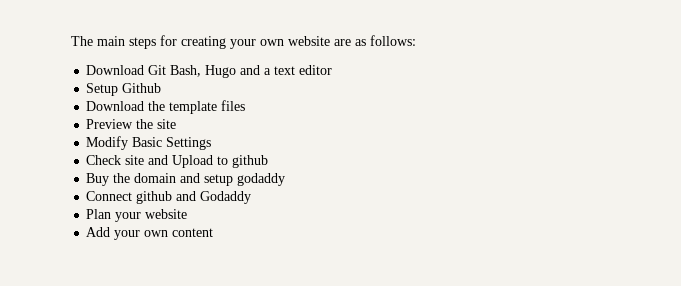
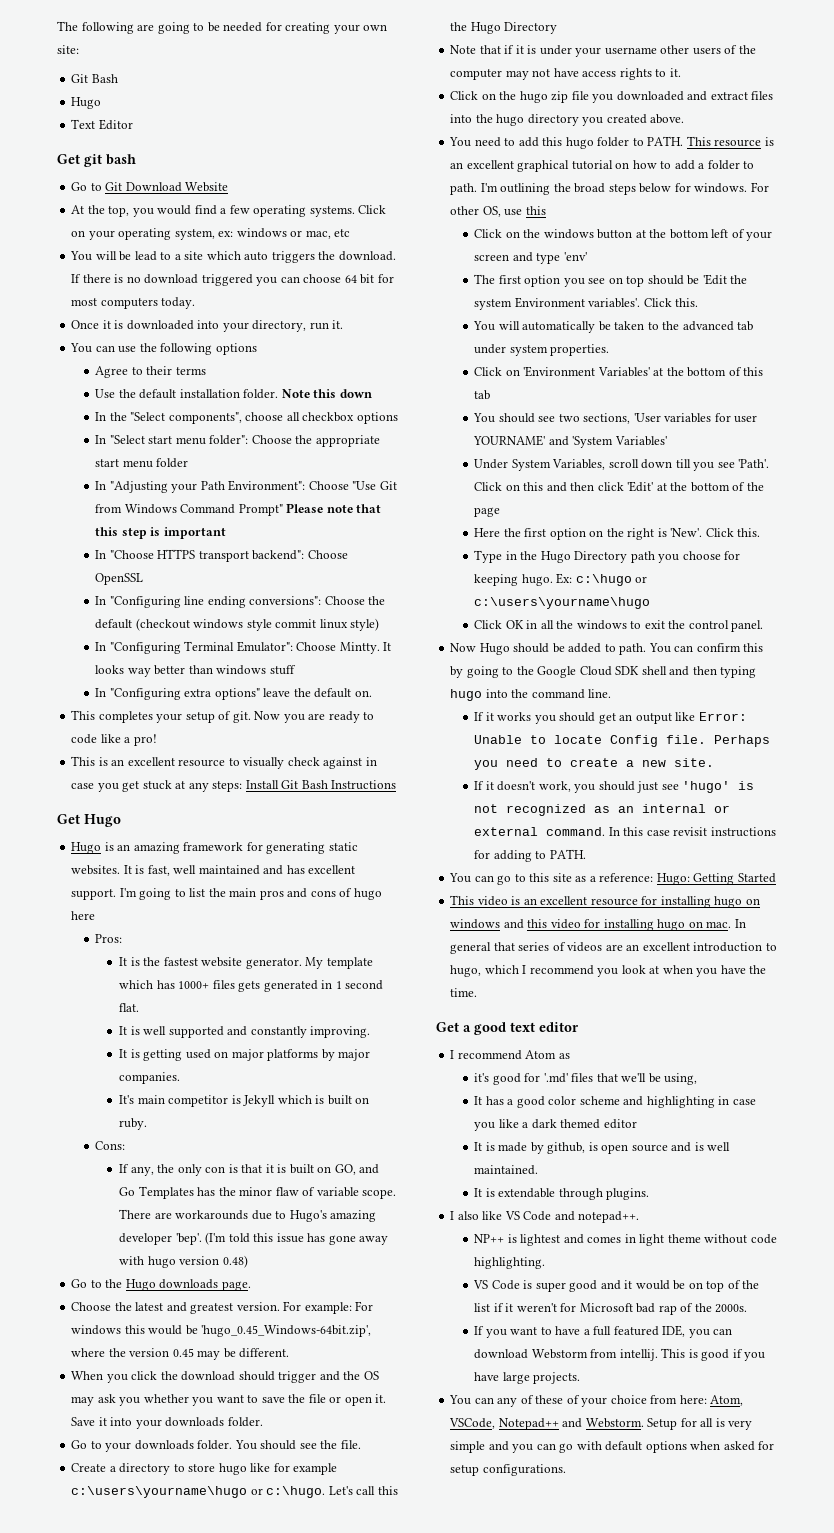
- The main steps for creating your own website are as follows:
- Download Git Bash, Hugo and a text editor
- Setup Github
- Download the template files
- Preview the site
- Modify Basic Settings
- Check site and Upload to github
- Buy the domain and setup godaddy
- Connect github and Godaddy
- Plan your website
- Add your own content
+ The following are going to be needed for creating your own site:
+ Git Bash
+ Hugo
+ Text Editor
+ Get git bash
+ Go to Git Download Website
+ At the top, you would find a few operating systems. Click on your operating system, ex: windows or mac, etc
+ You will be lead to a site which auto triggers the download. If there is no download triggered you can choose 64 bit for most computers today.
+ Once it is downloaded into your directory, run it.
+ You can use the following options
+ Agree to their terms
+ Use the default installation folder. Note this down
+ In the "Select components", choose all checkbox options
+ In "Select start menu folder": Choose the appropriate start menu folder
+ In "Adjusting your Path Environment": Choose "Use Git from Windows Command Prompt" Please note that this step is important
+ In "Choose HTTPS transport backend": Choose OpenSSL
+ In "Configuring line ending conversions": Choose the default (checkout windows style commit linux style)
+ In "Configuring Terminal Emulator": Choose Mintty. It looks way better than windows stuff
+ In "Configuring extra options" leave the default on.
+ This completes your setup of git. Now you are ready to code like a pro!
+ This is an excellent resource to visually check against in case you get stuck at any steps: Install Git Bash Instructions
+ Get Hugo
+ Hugo is an amazing framework for generating static websites. It is fast, well maintained and has excellent support. I'm going to list the main pros and cons of hugo here
+ Pros:
+ It is the fastest website generator. My template which has 1000+ files gets generated in 1 second flat.
+ It is well supported and constantly improving.
+ It is getting used on major platforms by major companies.
+ It's main competitor is Jekyll which is built on ruby.
+ Cons:
+ If any, the only con is that it is built on GO, and Go Templates has the minor flaw of variable scope. There are workarounds due to Hugo's amazing developer 'bep'. (I'm told this issue has gone away with hugo version 0.48)
+ Go to the Hugo downloads page.
+ Choose the latest and greatest version. For example: For windows this would be 'hugo_0.45_Windows-64bit.zip', where the version 0.45 may be different.
+ When you click the download should trigger and the OS may ask you whether you want to save the file or open it. Save it into your downloads folder.
+ Go to your downloads folder. You should see the file.
+ Create a directory to store hugo like for example c:\users\yourname\hugo or c:\hugo. Let's call this the Hugo Directory
+ Note that if it is under your username other users of the computer may not have access rights to it.
+ Click on the hugo zip file you downloaded and extract files into the hugo directory you created above.
+ You need to add this hugo folder to PATH. This resource is an excellent graphical tutorial on how to add a folder to path. I'm outlining the broad steps below for windows. For other OS, use this
+ Click on the windows button at the bottom left of your screen and type 'env'
+ The first option you see on top should be 'Edit the system Environment variables'. Click this.
+ You will automatically be taken to the advanced tab under system properties.
+ Click on 'Environment Variables' at the bottom of this tab
+ You should see two sections, 'User variables for user YOURNAME' and 'System Variables'
+ Under System Variables, scroll down till you see 'Path'. Click on this and then click 'Edit' at the bottom of the page
+ Here the first option on the right is 'New'. Click this.
+ Type in the Hugo Directory path you choose for keeping hugo. Ex: c:\hugo or c:\users\yourname\hugo
+ Click OK in all the windows to exit the control panel.
+ Now Hugo should be added to path. You can confirm this by going to the Google Cloud SDK shell and then typing hugo into the command line.
+ If it works you should get an output like Error: Unable to locate Config file. Perhaps you need to create a new site.
+ If it doesn't work, you should just see 'hugo' is not recognized as an internal or external command. In this case revisit instructions for adding to PATH.
+ You can go to this site as a reference: Hugo: Getting Started
+ This video is an excellent resource for installing hugo on windows and this video for installing hugo on mac. In general that series of videos are an excellent introduction to hugo, which I recommend you look at when you have the time.
+ Get a good text editor
+ I recommend Atom as
+ it's good for '.md' files that we'll be using,
+ It has a good color scheme and highlighting in case you like a dark themed editor
+ It is made by github, is open source and is well maintained.
+ It is extendable through plugins.
+ I also like VS Code and notepad++.
+ NP++ is lightest and comes in light theme without code highlighting.
+ VS Code is super good and it would be on top of the list if it weren't for Microsoft bad rap of the 2000s.
+ If you want to have a full featured IDE, you can download Webstorm from intellij. This is good if you have large projects.
+ You can any of these of your choice from here: Atom, VSCode, Notepad++ and Webstorm. Setup for all is very simple and you can go with default options when asked for setup configurations.

